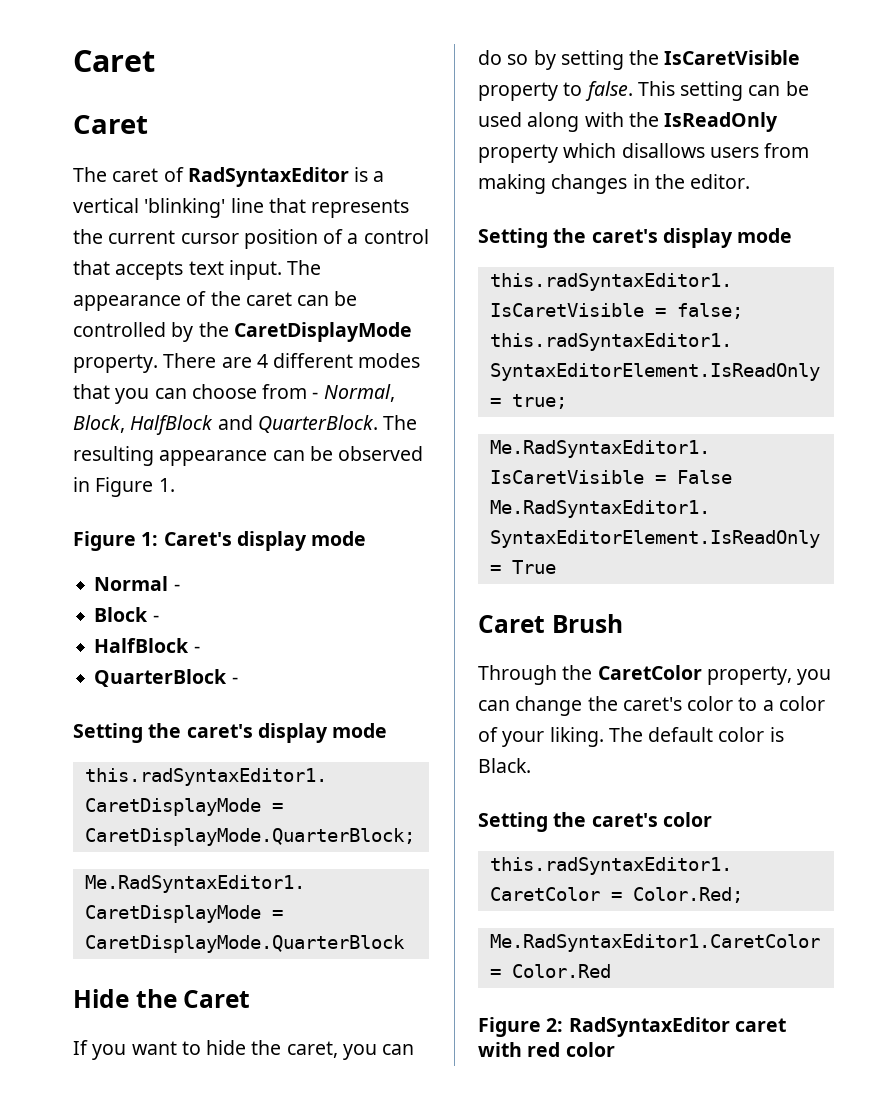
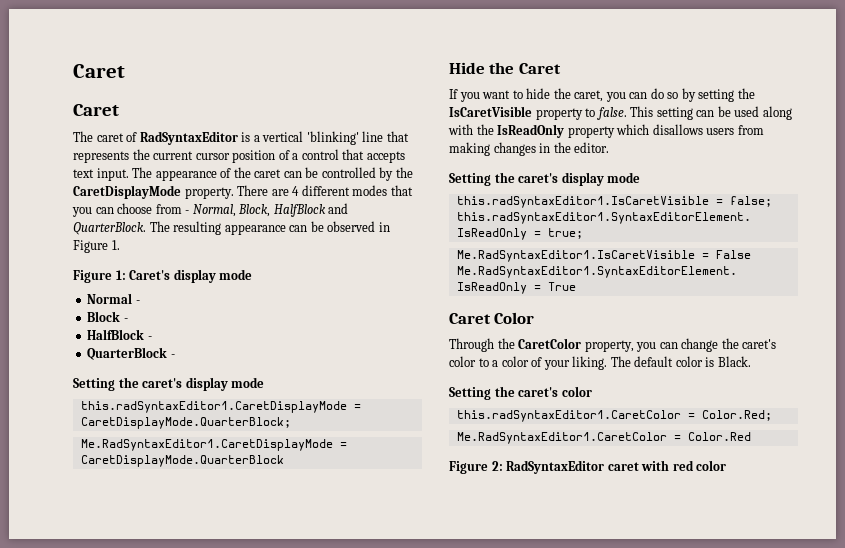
- Caret Brush
+ Caret Color

